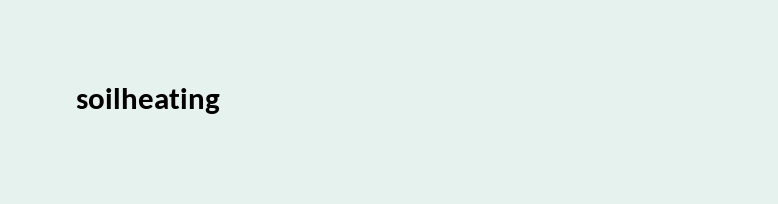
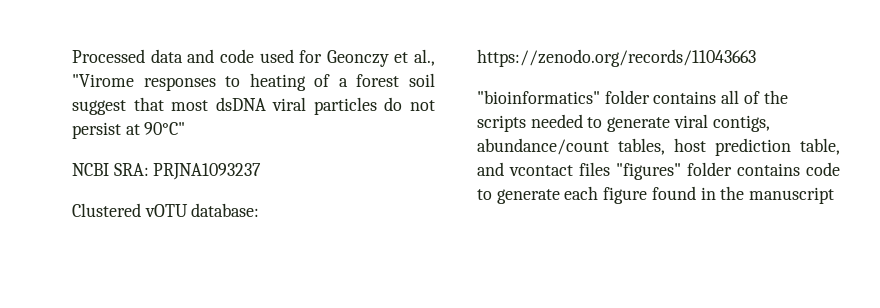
- soilheating
+ Processed data and code used for Geonczy et al., "Virome responses to heating of a forest soil suggest that most dsDNA viral particles do not persist at 90°C"
+ NCBI SRA: PRJNA1093237
+ Clustered vOTU database: https://zenodo.org/records/11043663
+ "bioinformatics" folder contains all of the scripts needed to generate viral contigs, abundance/count tables, host prediction table, and vcontact files "figures" folder contains code to generate each figure found in the manuscript

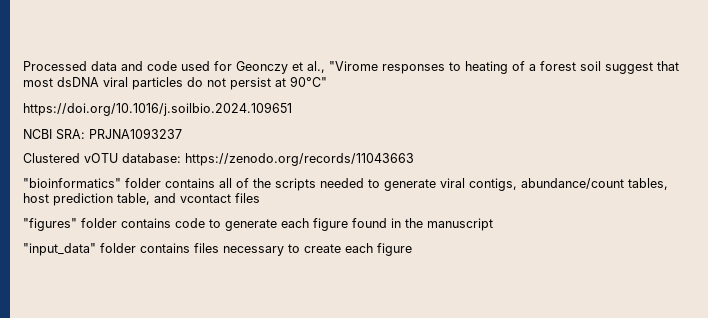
+ https://doi.org/10.1016/j.soilbio.2024.109651
- "bioinformatics" folder contains all of the scripts needed to generate viral contigs, abundance/count tables, host prediction table, and vcontact files "figures" folder contains code to generate each figure found in the manuscript
+ "bioinformatics" folder contains all of the scripts needed to generate viral contigs, abundance/count tables, host prediction table, and vcontact files
+ "figures" folder contains code to generate each figure found in the manuscript
+ "input_data" folder contains files necessary to create each figure

